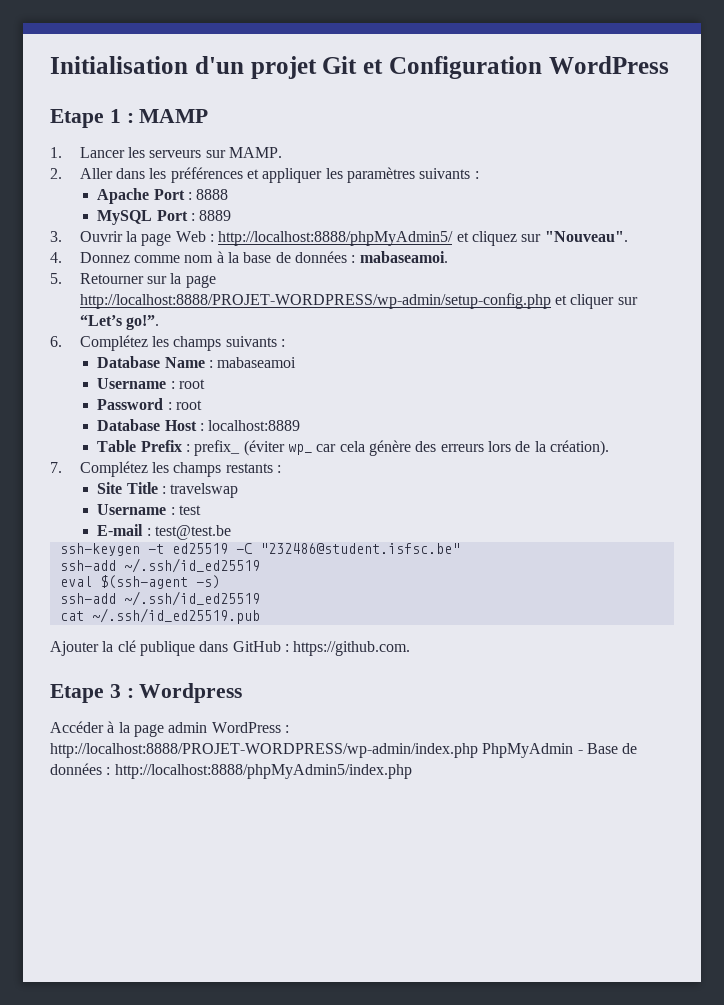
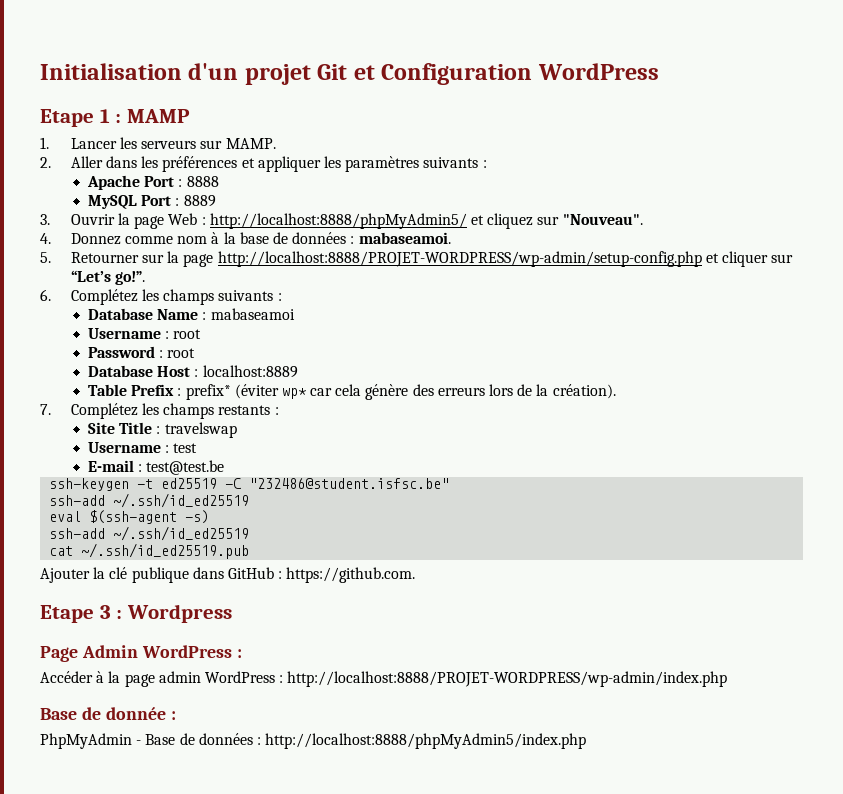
- Table Prefix : prefix_ (éviter wp_ car cela génère des erreurs lors de la création).
+ Table Prefix : prefix* (éviter wp* car cela génère des erreurs lors de la création).
+ Page Admin WordPress :
- Accéder à la page admin WordPress : http://localhost:8888/PROJET-WORDPRESS/wp-admin/index.php PhpMyAdmin - Base de données : http://localhost:8888/phpMyAdmin5/index.php
+ Accéder à la page admin WordPress : http://localhost:8888/PROJET-WORDPRESS/wp-admin/index.php
+ Base de donnée :
+ PhpMyAdmin - Base de données : http://localhost:8888/phpMyAdmin5/index.php

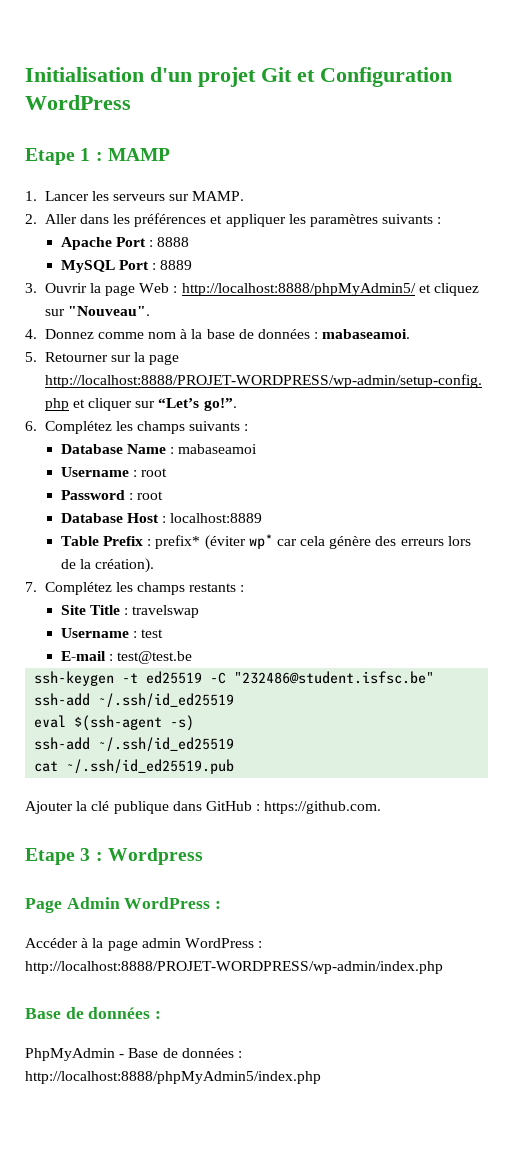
  Accéder à la page admin WordPress : http://localhost:8888/PROJET-WORDPRESS/wp-admin/index.php
- Base de donnée :
+ Base de données :

